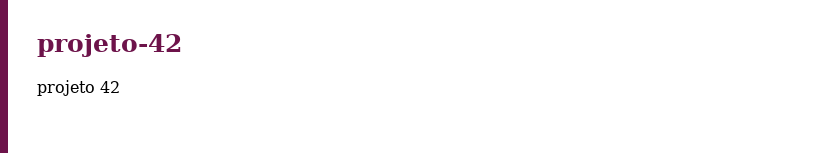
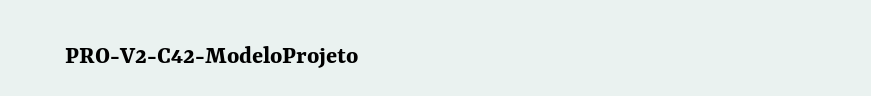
- projeto-42
- projeto 42
+ PRO-V2-C42-ModeloProjeto

